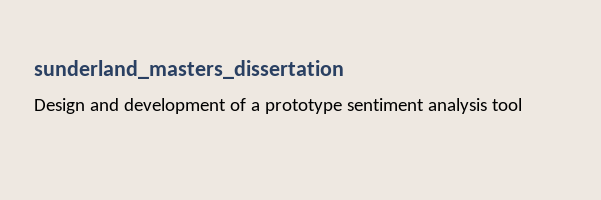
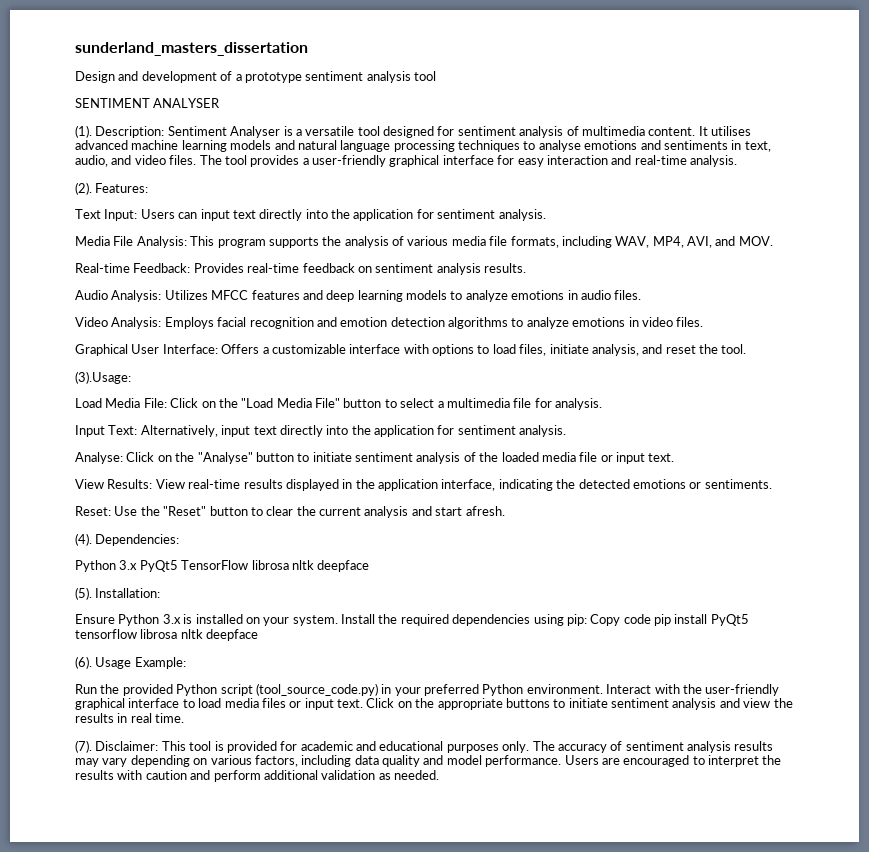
+ SENTIMENT ANALYSER
+ (1). Description: Sentiment Analyser is a versatile tool designed for sentiment analysis of multimedia content. It utilises advanced machine learning models and natural language processing techniques to analyse emotions and sentiments in text, audio, and video files. The tool provides a user-friendly graphical interface for easy interaction and real-time analysis.
+ (2). Features:
+ Text Input: Users can input text directly into the application for sentiment analysis.
+ Media File Analysis: This program supports the analysis of various media file formats, including WAV, MP4, AVI, and MOV.
+ Real-time Feedback: Provides real-time feedback on sentiment analysis results.
+ Audio Analysis: Utilizes MFCC features and deep learning models to analyze emotions in audio files.
+ Video Analysis: Employs facial recognition and emotion detection algorithms to analyze emotions in video files.
+ Graphical User Interface: Offers a customizable interface with options to load files, initiate analysis, and reset the tool.
+ (3).Usage:
+ Load Media File: Click on the "Load Media File" button to select a multimedia file for analysis.
+ Input Text: Alternatively, input text directly into the application for sentiment analysis.
+ Analyse: Click on the "Analyse" button to initiate sentiment analysis of the loaded media file or input text.
+ View Results: View real-time results displayed in the application interface, indicating the detected emotions or sentiments.
+ Reset: Use the "Reset" button to clear the current analysis and start afresh.
+ (4). Dependencies:
+ Python 3.x PyQt5 TensorFlow librosa nltk deepface
+ (5). Installation:
+ Ensure Python 3.x is installed on your system. Install the required dependencies using pip: Copy code pip install PyQt5 tensorflow librosa nltk deepface
+ (6). Usage Example:
+ Run the provided Python script (tool_source_code.py) in your preferred Python environment. Interact with the user-friendly graphical interface to load media files or input text. Click on the appropriate buttons to initiate sentiment analysis and view the results in real time.
+ (7). Disclaimer: This tool is provided for academic and educational purposes only. The accuracy of sentiment analysis results may vary depending on various factors, including data quality and model performance. Users are encouraged to interpret the results with caution and perform additional validation as needed.

